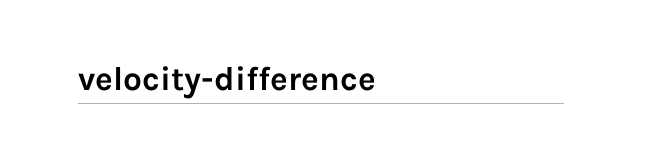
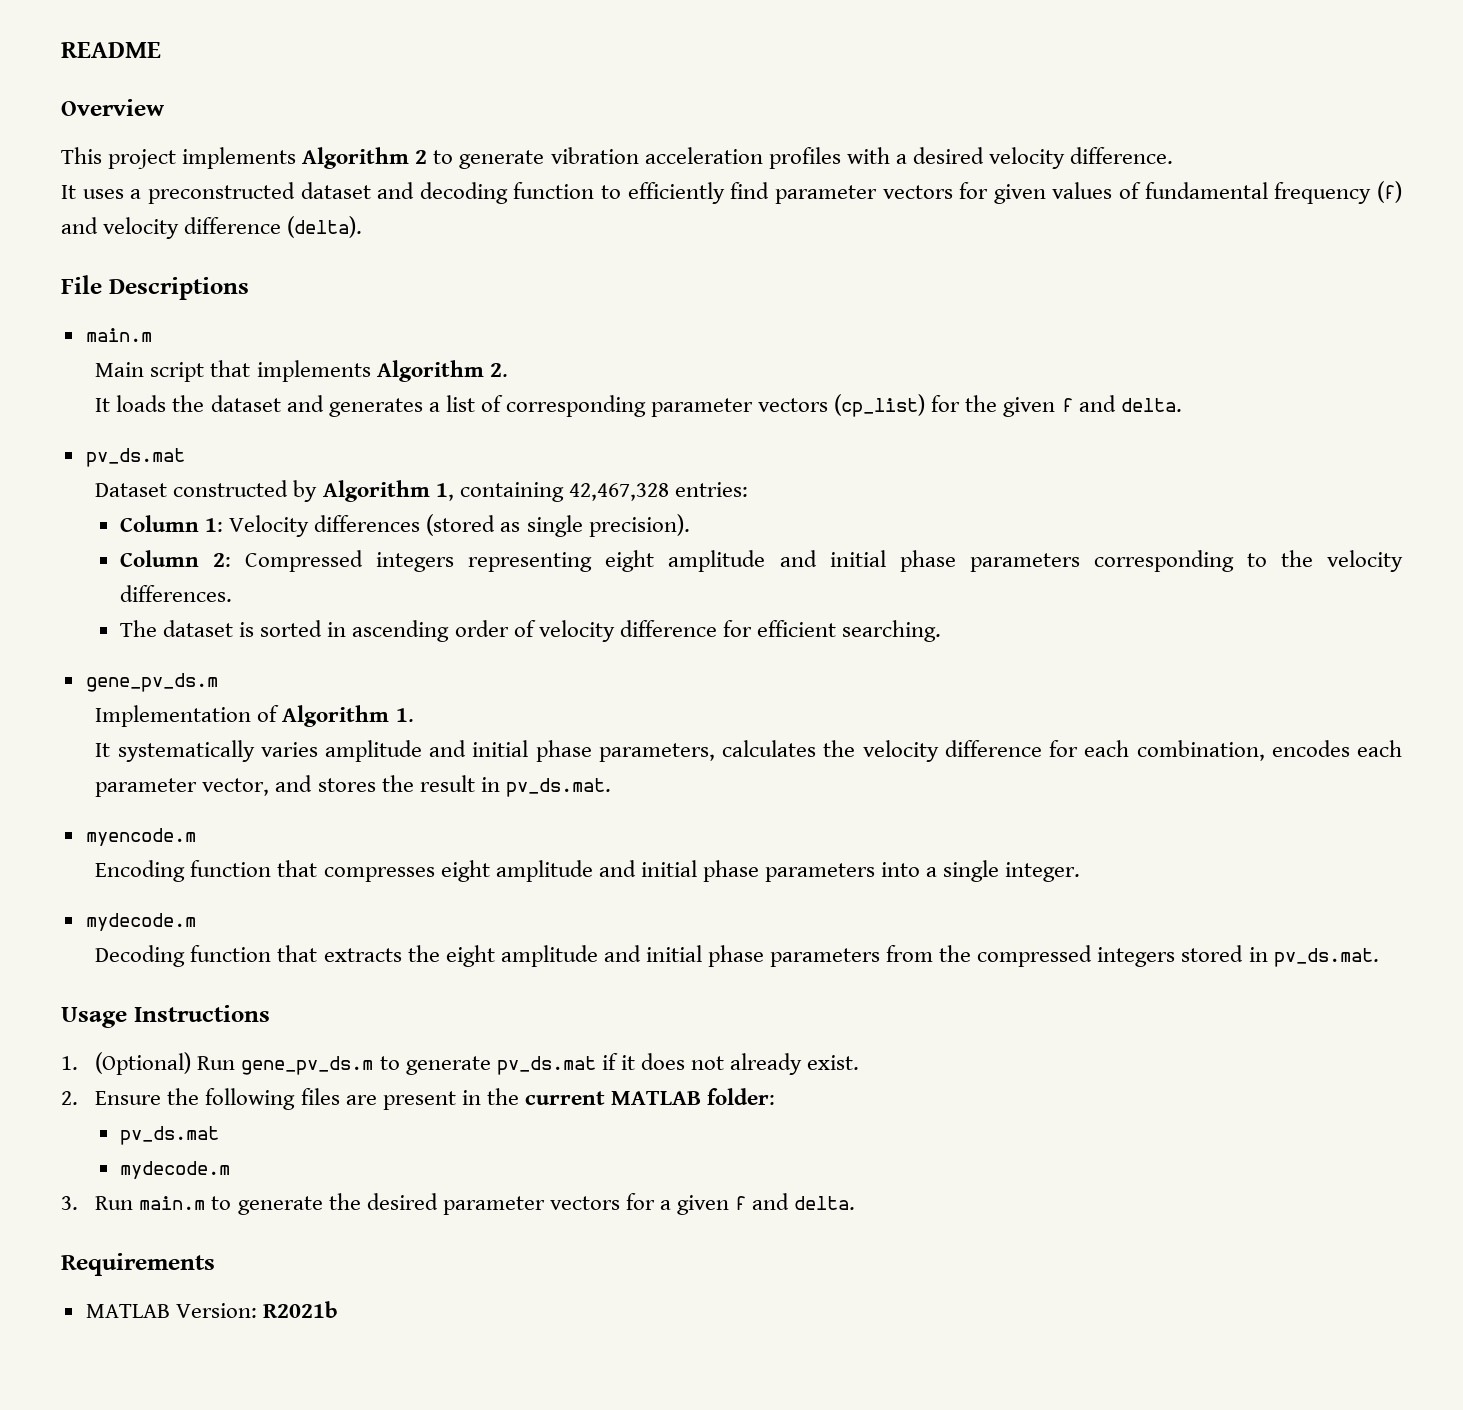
- velocity-difference
+ README
+ Overview
+ This project implements Algorithm 2 to generate vibration acceleration profiles with a desired velocity difference.
+ It uses a preconstructed dataset and decoding function to efficiently find parameter vectors for given values of fundamental frequency (f) and velocity difference (delta).
+ File Descriptions
+ main.m
+ Main script that implements Algorithm 2.
+ It loads the dataset and generates a list of corresponding parameter vectors (cp_list) for the given f and delta.
+ pv_ds.mat
+ Dataset constructed by Algorithm 1, containing 42,467,328 entries:
+ Column 1: Velocity differences (stored as single precision).
+ Column 2: Compressed integers representing eight amplitude and initial phase parameters corresponding to the velocity differences.
+ The dataset is sorted in ascending order of velocity difference for efficient searching.
+ gene_pv_ds.m
+ Implementation of Algorithm 1.
+ It systematically varies amplitude and initial phase parameters, calculates the velocity difference for each combination, encodes each parameter vector, and stores the result in pv_ds.mat.
+ myencode.m
+ Encoding function that compresses eight amplitude and initial phase parameters into a single integer.
+ mydecode.m
+ Decoding function that extracts the eight amplitude and initial phase parameters from the compressed integers stored in pv_ds.mat.
+ Usage Instructions
+ 1. (Optional) Run gene_pv_ds.m to generate pv_ds.mat if it does not already exist.
+ 2. Ensure the following files are present in the current MATLAB folder:
+ pv_ds.mat
+ mydecode.m
+ 3. Run main.m to generate the desired parameter vectors for a given f and delta.
+ Requirements
+ MATLAB Version: R2021b

